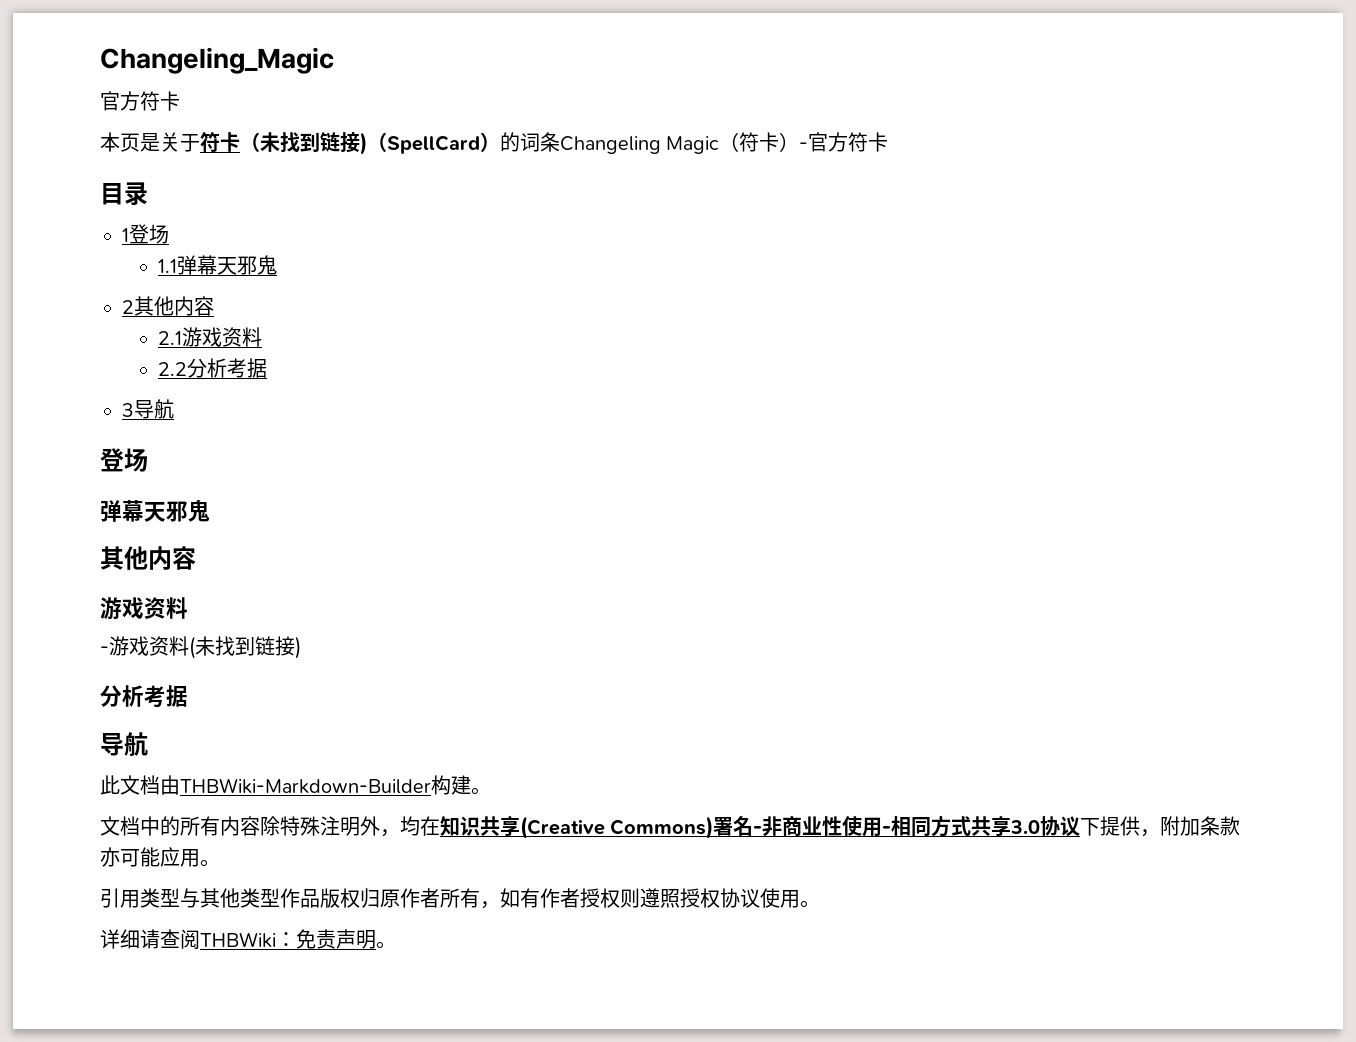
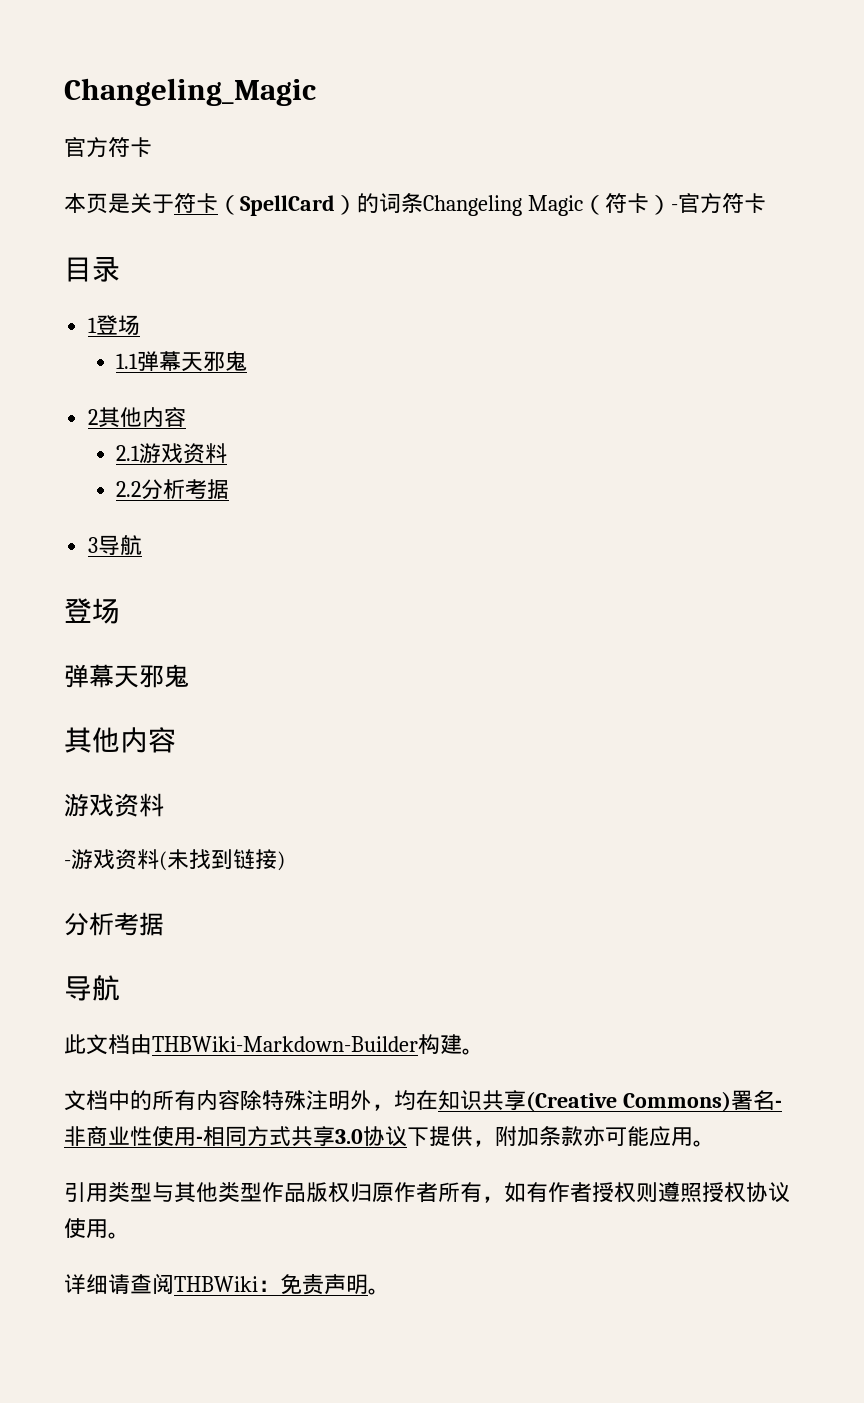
- 本页是关于符卡（未找到链接)（SpellCard）的词条Changeling Magic（符卡）-官方符卡
+ 本页是关于符卡（SpellCard）的词条Changeling Magic（符卡）-官方符卡

